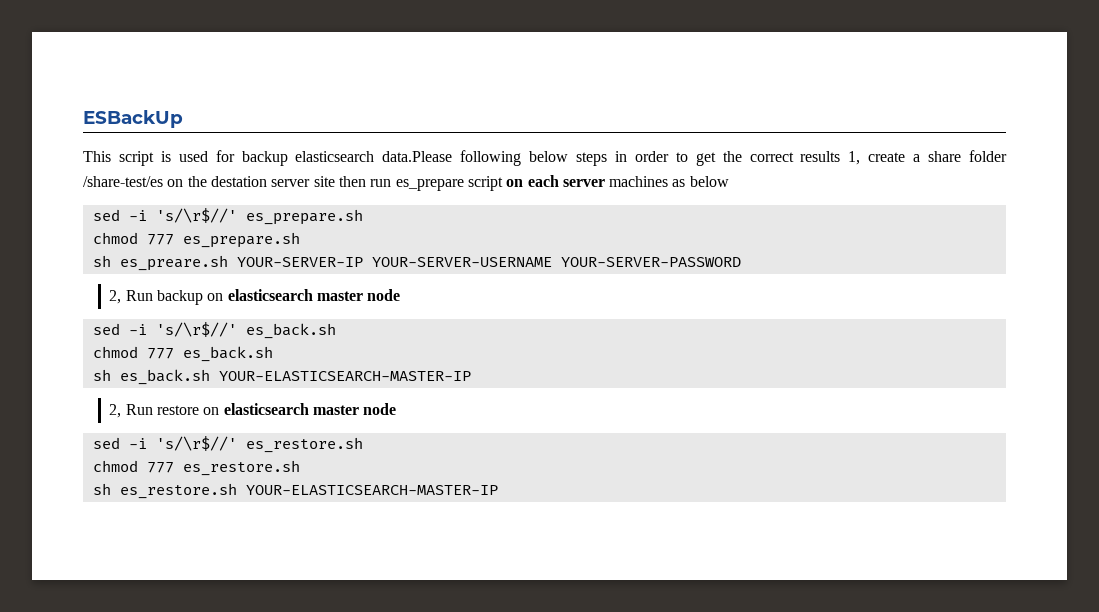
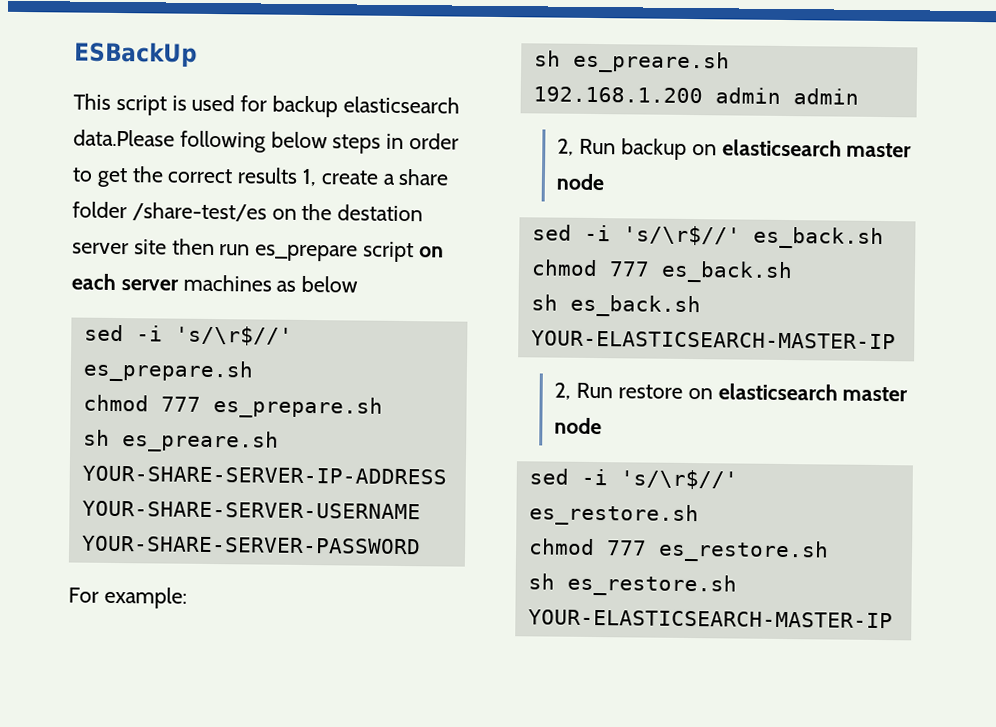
- sh es_preare.sh YOUR-SERVER-IP YOUR-SERVER-USERNAME YOUR-SERVER-PASSWORD
+ sh es_preare.sh YOUR-SHARE-SERVER-IP-ADDRESS YOUR-SHARE-SERVER-USERNAME YOUR-SHARE-SERVER-PASSWORD
+ For example:
+ sh es_preare.sh 192.168.1.200 admin admin

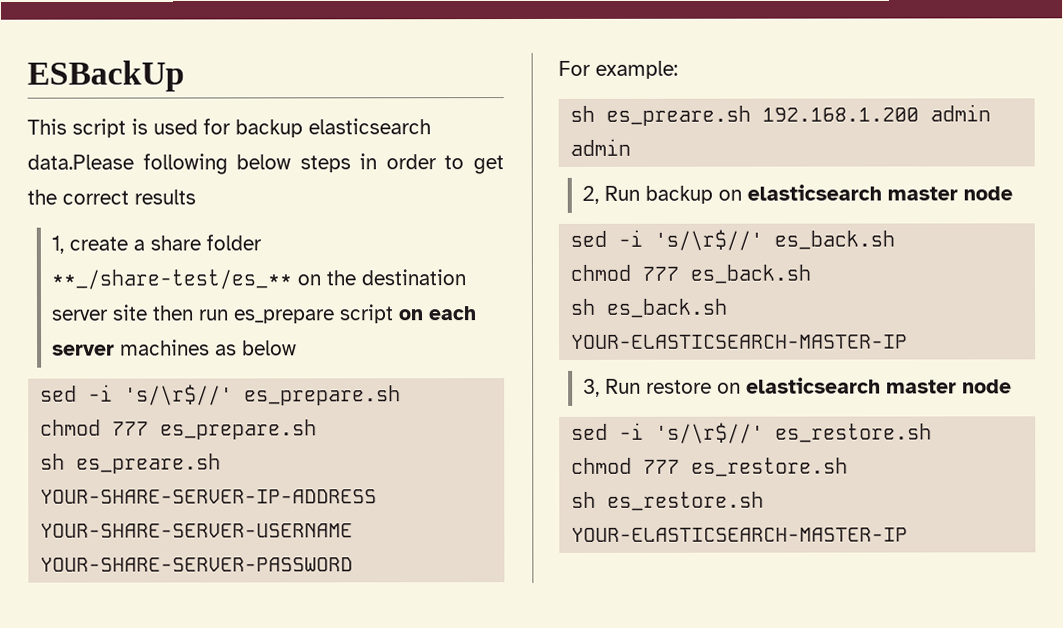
- This script is used for backup elasticsearch data.Please following below steps in order to get the correct results 1, create a share folder /share-test/es on the destation server site then run es_prepare script on each server machines as below
+ This script is used for backup elasticsearch data.Please following below steps in order to get the correct results
+ 1, create a share folder **_/share-test/es_** on the destination server site then run es_prepare script on each server machines as below
- 2, Run restore on elasticsearch master node
+ 3, Run restore on elasticsearch master node

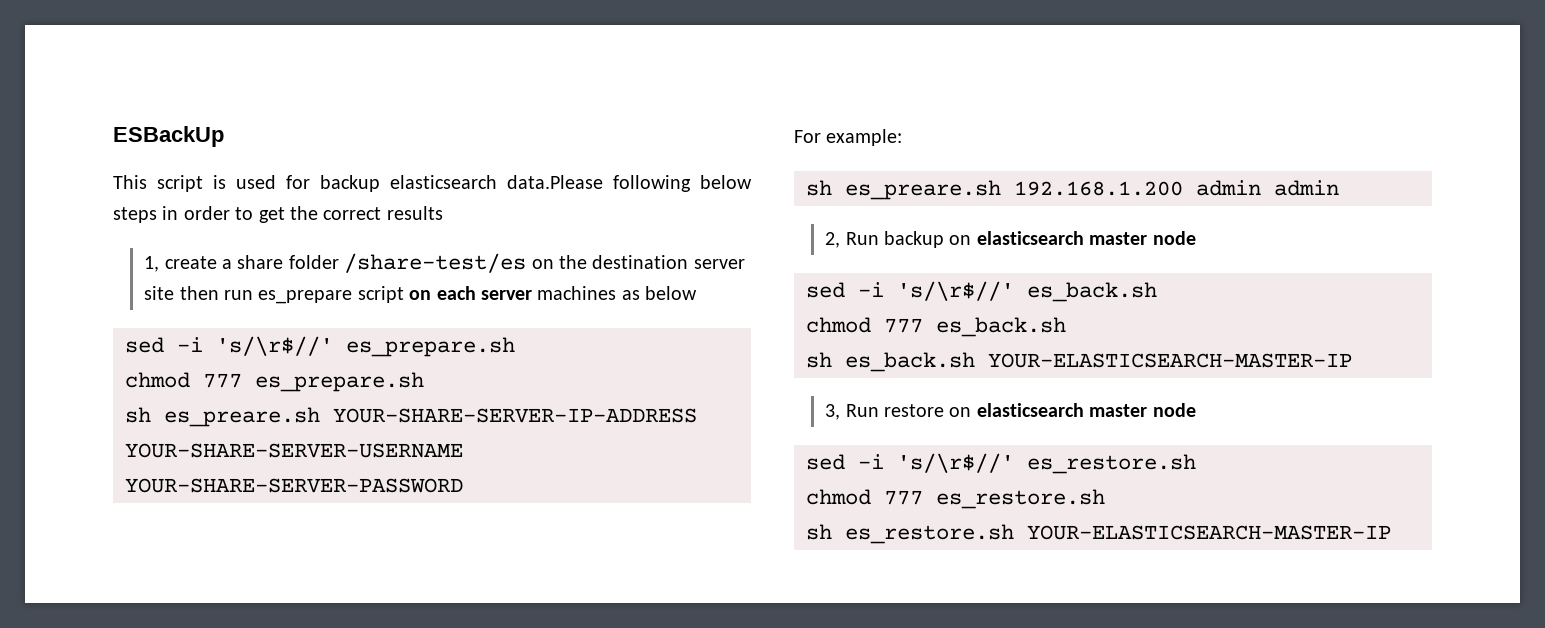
- 1, create a share folder **_/share-test/es_** on the destination server site then run es_prepare script on each server machines as below
+ 1, create a share folder /share-test/es on the destination server site then run es_prepare script on each server machines as below

